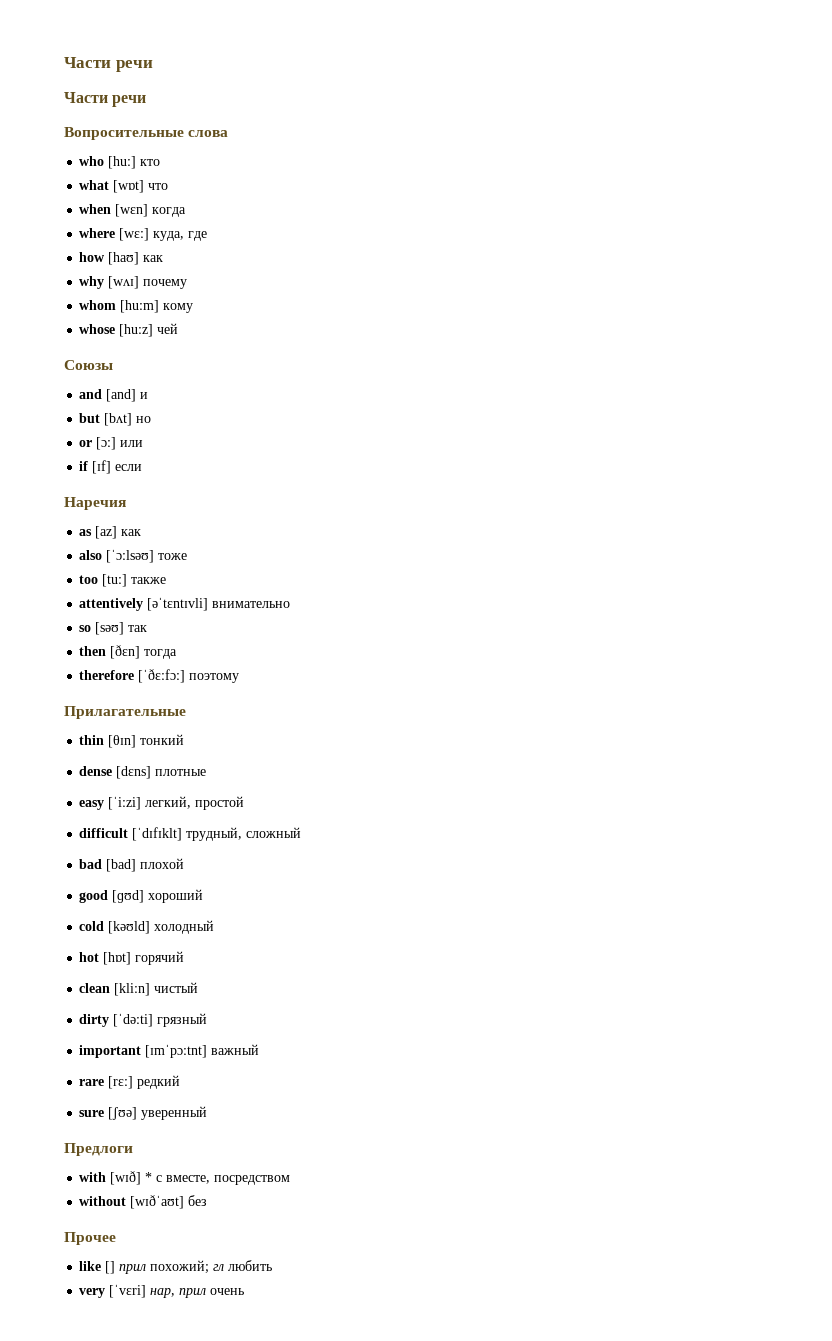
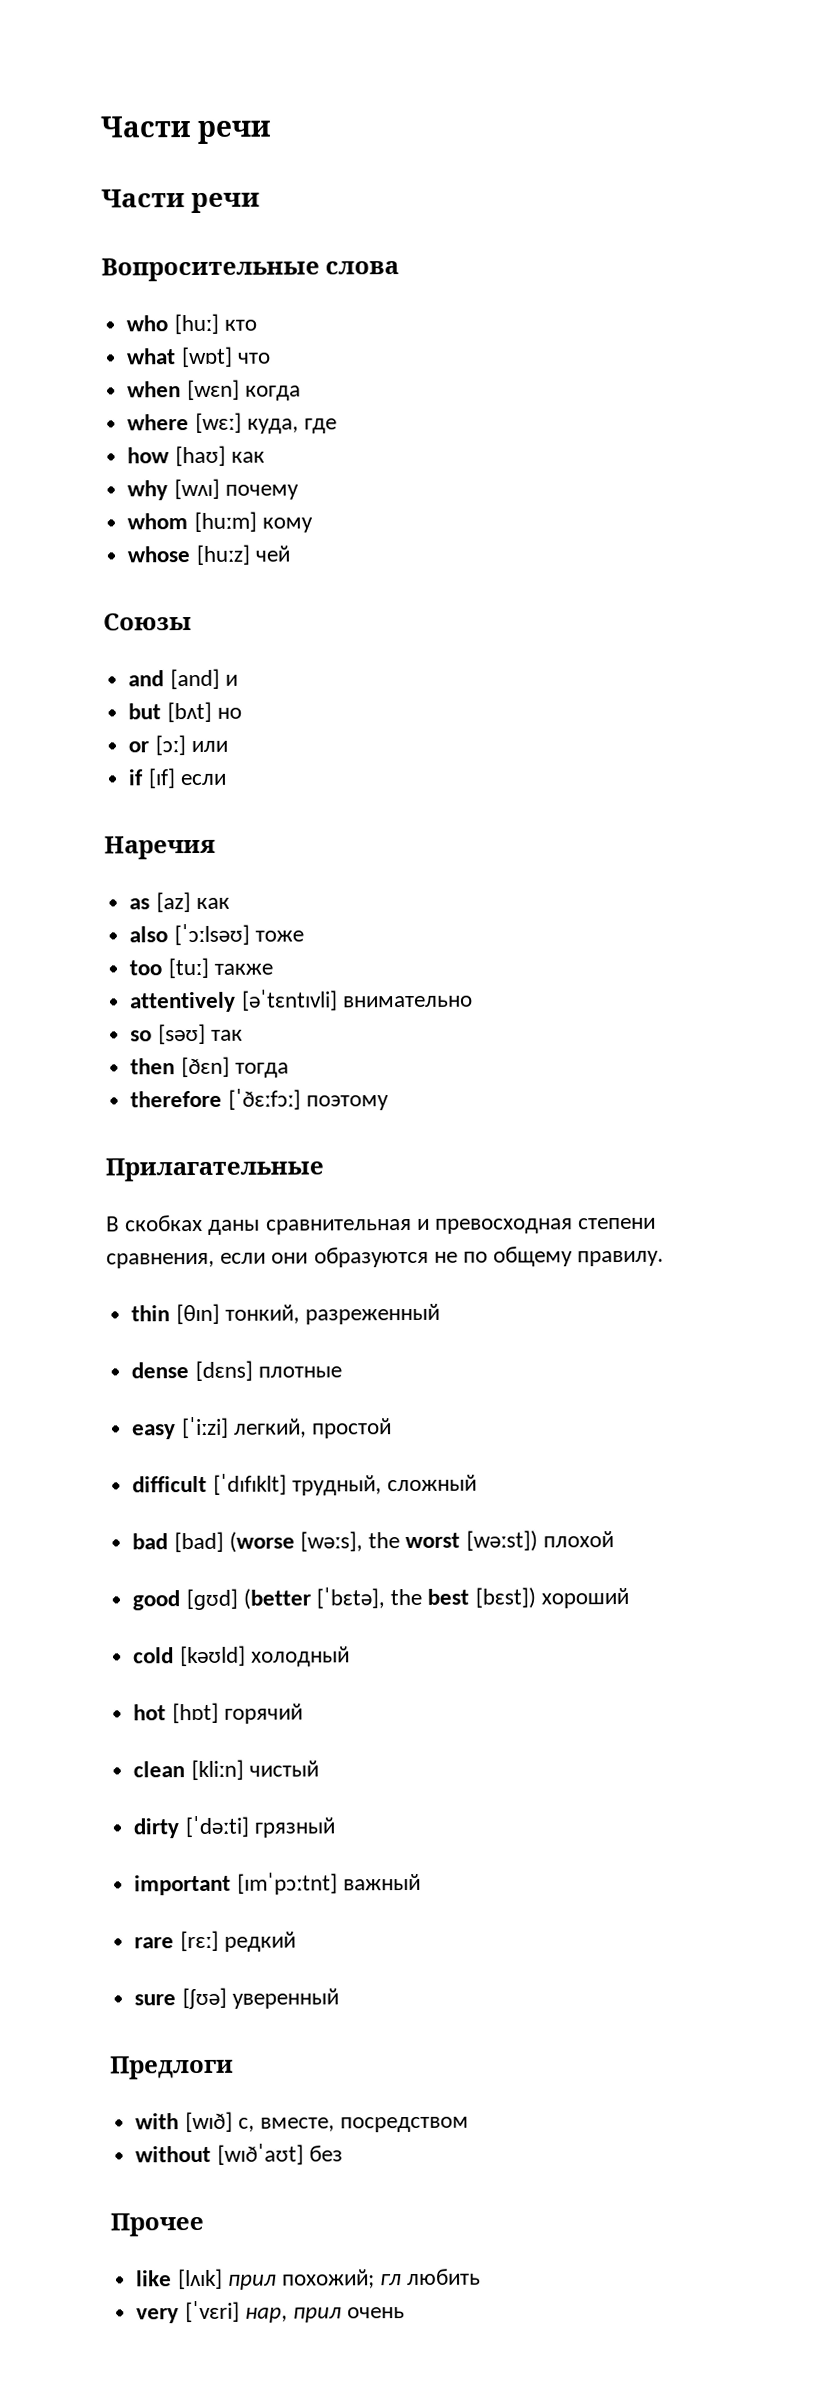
+ В скобках даны сравнительная и превосходная степени сравнения, если они образуются не по общему правилу.
- thin [θɪn] тонкий
+ thin [θɪn] тонкий, разреженный
- bad [bad] плохой
- good [ɡʊd] хороший
+ bad [bad] (worse [wəːs], the worst [wəːst]) плохой
+ good [ɡʊd] (better [ˈbɛtə], the best [bɛst]) хороший
- with [wɪð] * с вместе, посредством
+ with [wɪð] с, вместе, посредством
- like [] прил похожий; гл любить
+ like [lʌɪk] прил похожий; гл любить

